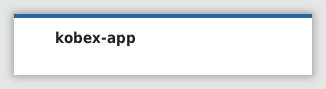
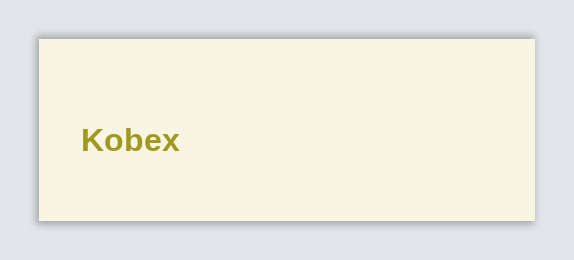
- kobex-app
+ Kobex

